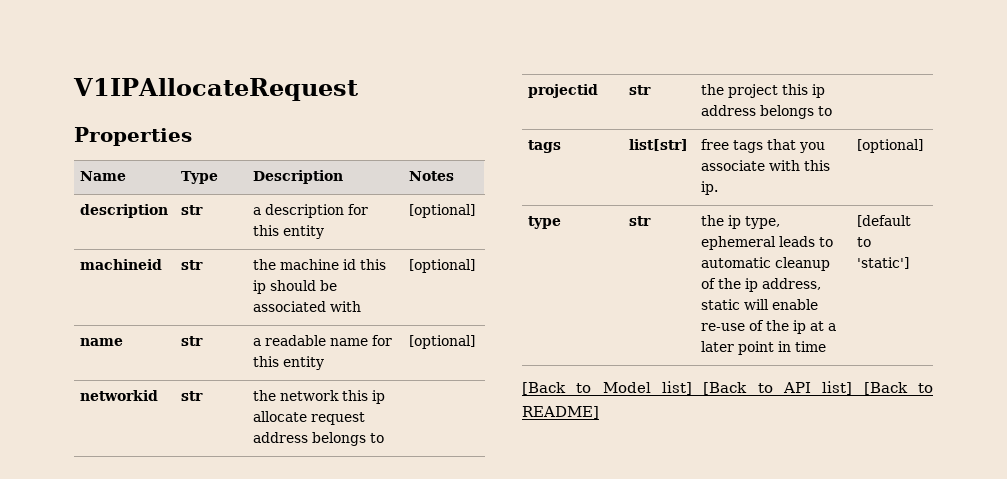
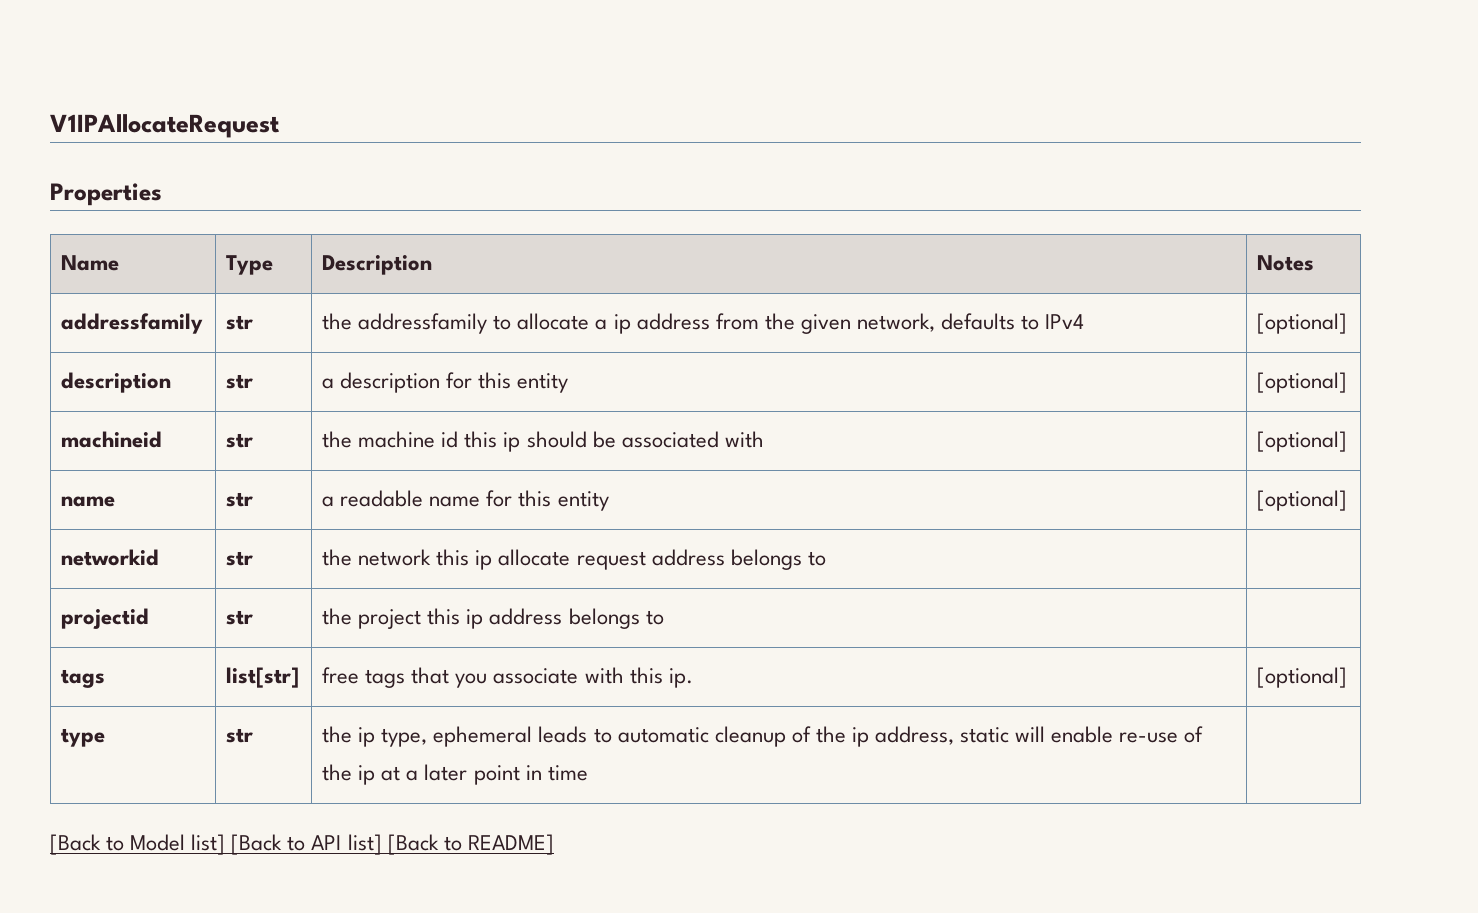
+ addressfamily | str | the addressfamily to allocate a ip address from the given network, defaults to IPv4 | [optional]
- type | str | the ip type, ephemeral leads to automatic cleanup of the ip address, static will enable re-use of the ip at a later point in time | [default to 'static']
+ type | str | the ip type, ephemeral leads to automatic cleanup of the ip address, static will enable re-use of the ip at a later point in time |

